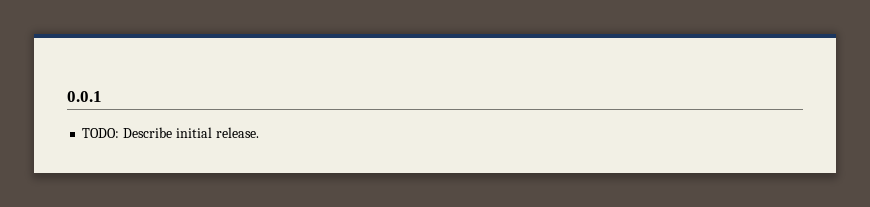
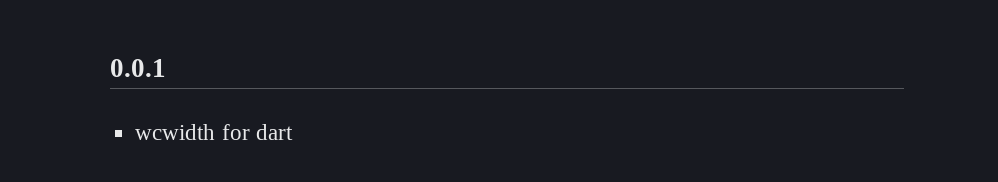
- TODO: Describe initial release.
+ wcwidth for dart

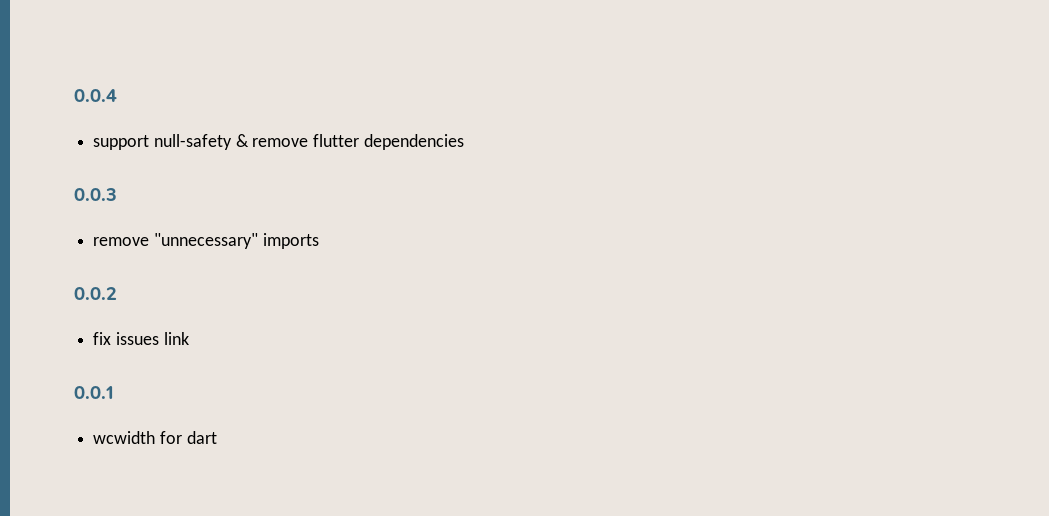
+ 0.0.4
+ support null-safety & remove flutter dependencies
+ 0.0.3
+ remove "unnecessary" imports
+ 0.0.2
+ fix issues link

